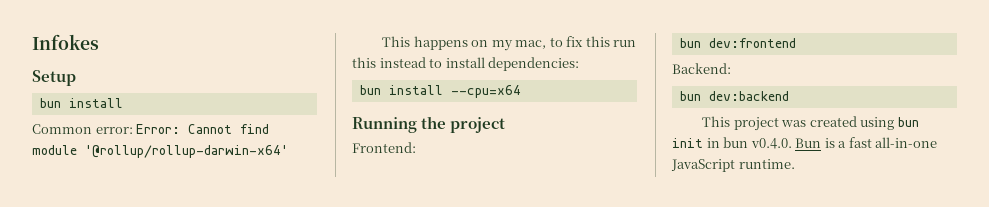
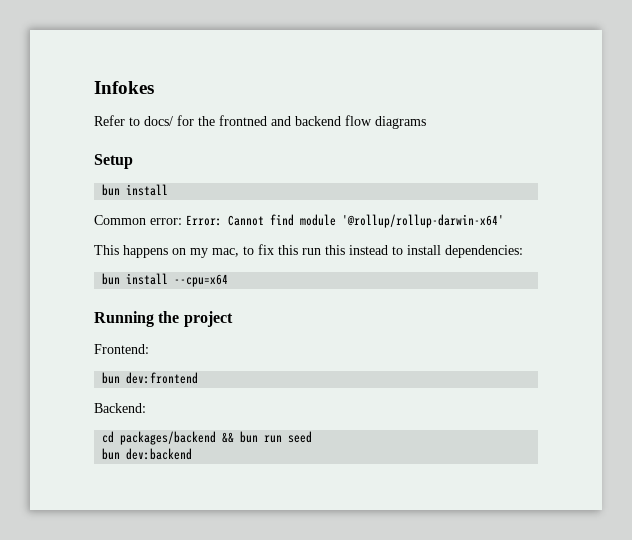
+ Refer to docs/ for the frontned and backend flow diagrams
+ cd packages/backend && bun run seed
  bun dev:backend
- This project was created using bun init in bun v0.4.0. Bun is a fast all-in-one JavaScript runtime.

